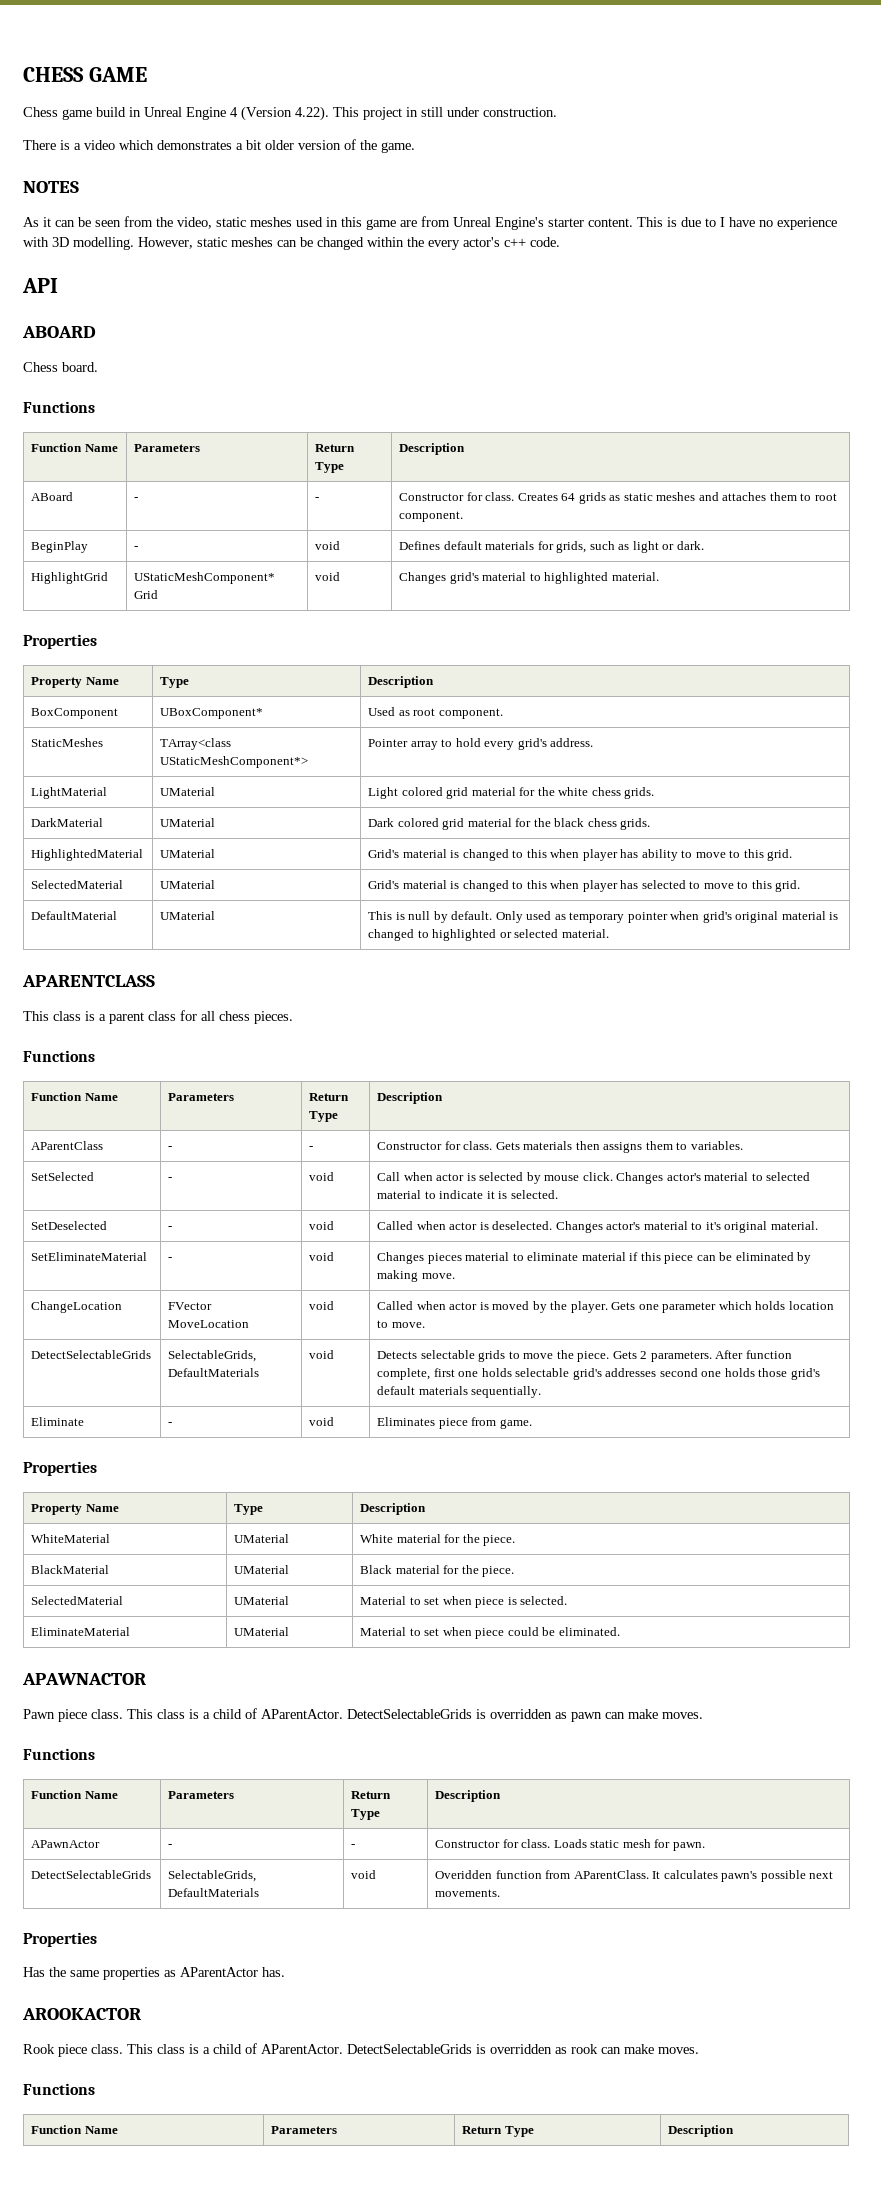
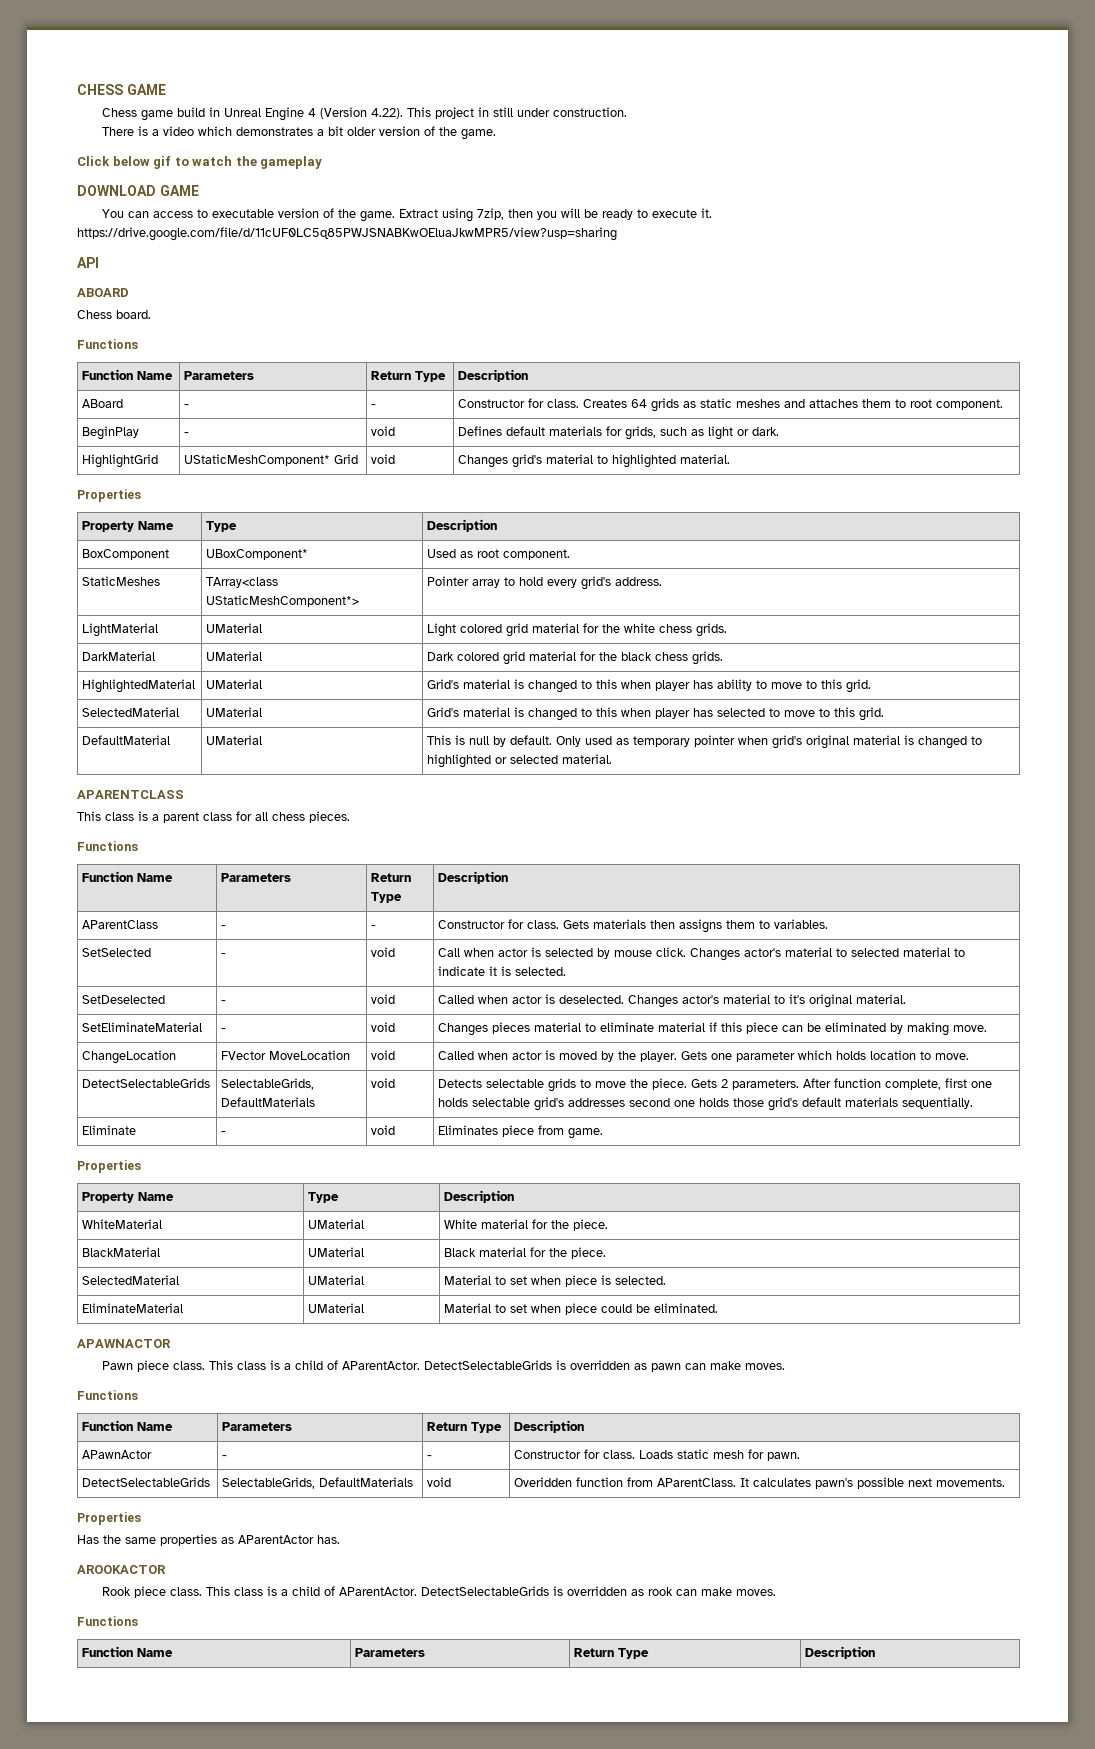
- NOTES
- As it can be seen from the video, static meshes used in this game are from Unreal Engine's starter content. This is due to I have no experience with 3D modelling. However, static meshes can be changed within the every actor's c++ code.
+ Click below gif to watch the gameplay
+ DOWNLOAD GAME
+ You can access to executable version of the game. Extract using 7zip, then you will be ready to execute it. https://drive.google.com/file/d/11cUF0LC5q85PWJSNABKwOEluaJkwMPR5/view?usp=sharing

